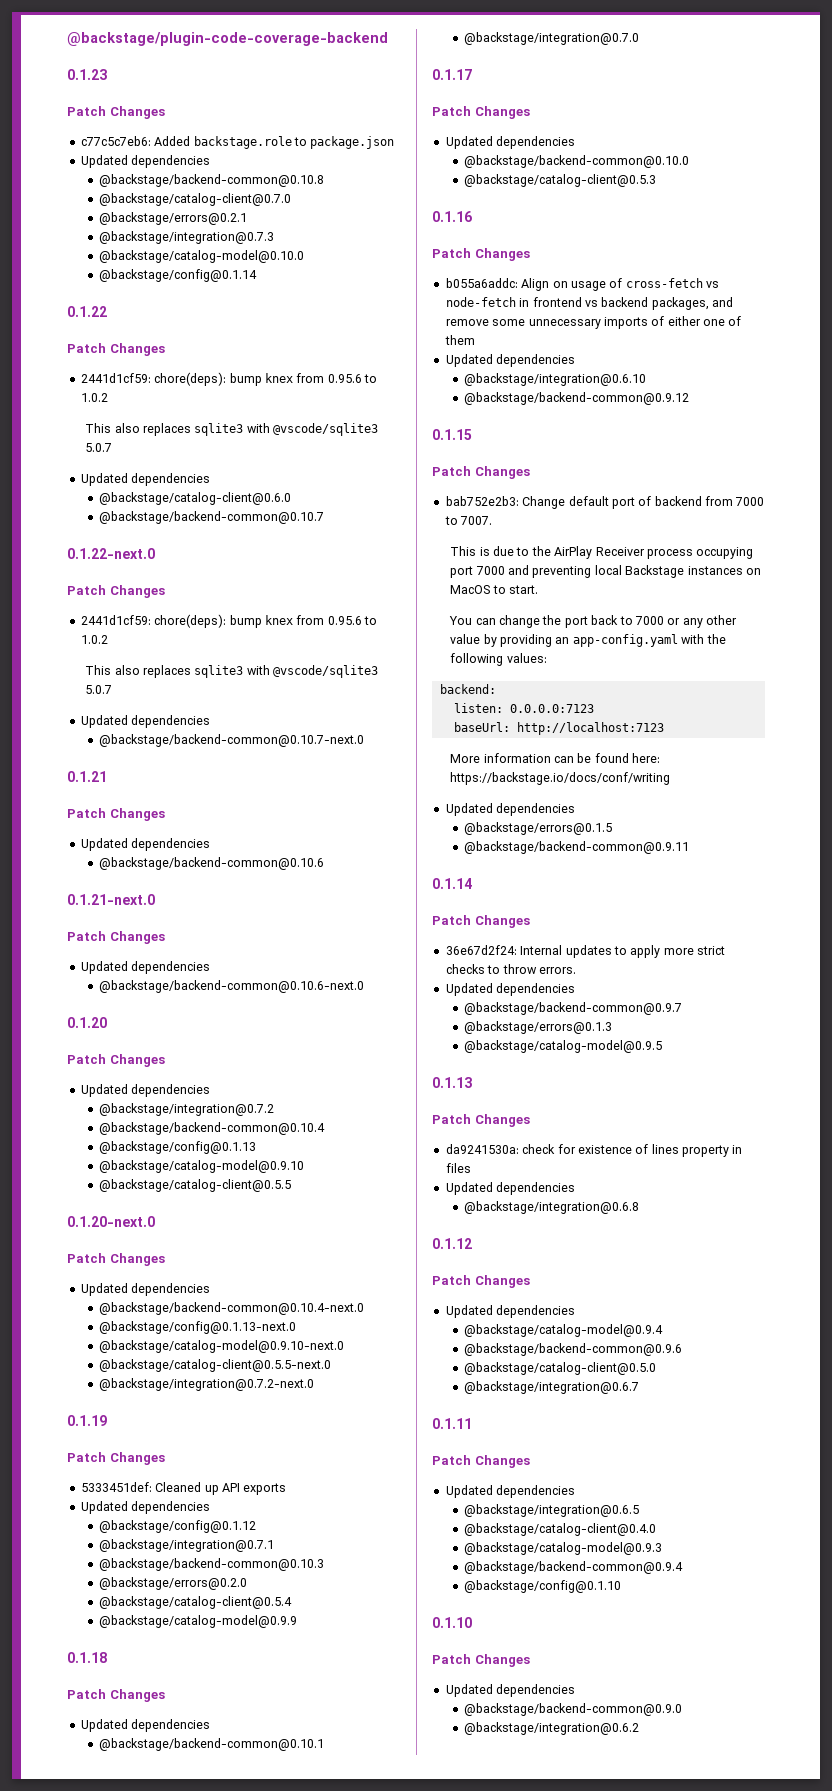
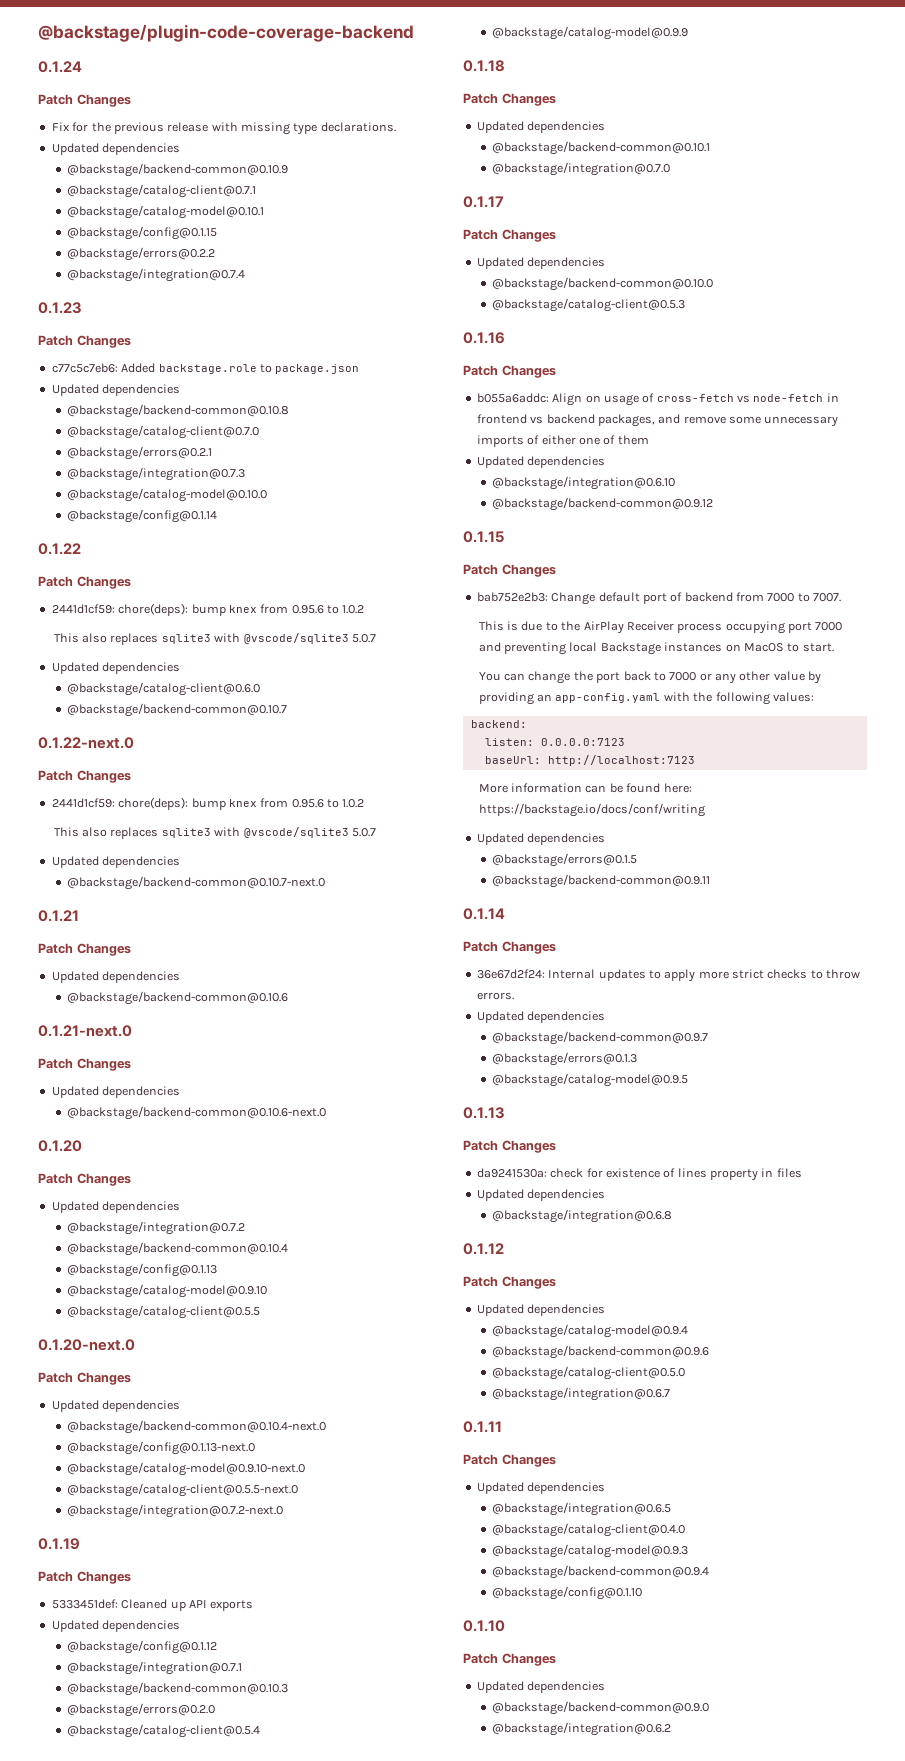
+ 0.1.24
+ Patch Changes
+ Fix for the previous release with missing type declarations.
+ Updated dependencies
+ @backstage/backend-common@0.10.9
+ @backstage/catalog-client@0.7.1
+ @backstage/catalog-model@0.10.1
+ @backstage/config@0.1.15
+ @backstage/errors@0.2.2
+ @backstage/integration@0.7.4

